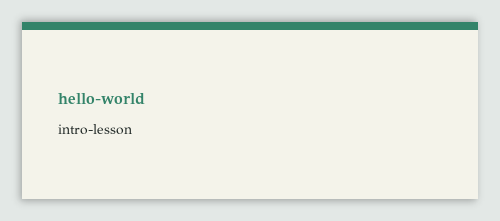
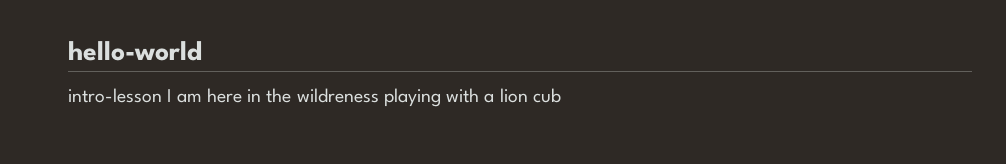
- intro-lesson
+ intro-lesson I am here in the wildreness playing with a lion cub

